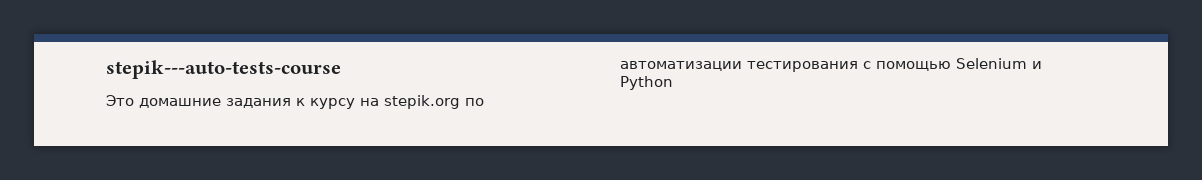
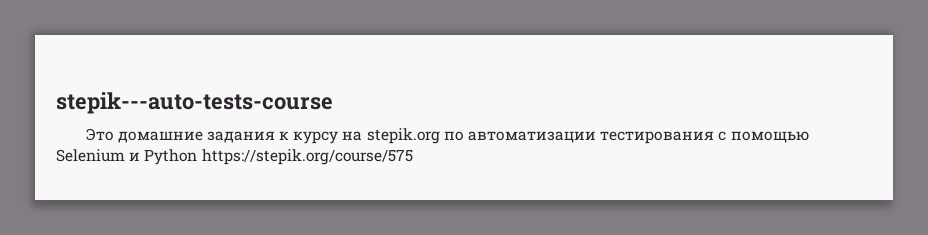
- Это домашние задания к курсу на stepik.org по автоматизации тестирования с помощью Selenium и Python
+ Это домашние задания к курсу на stepik.org по автоматизации тестирования с помощью Selenium и Python https://stepik.org/course/575

